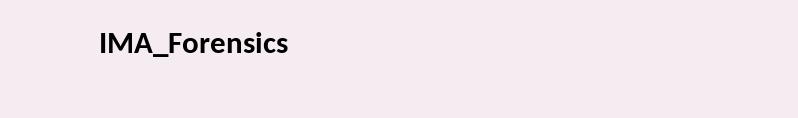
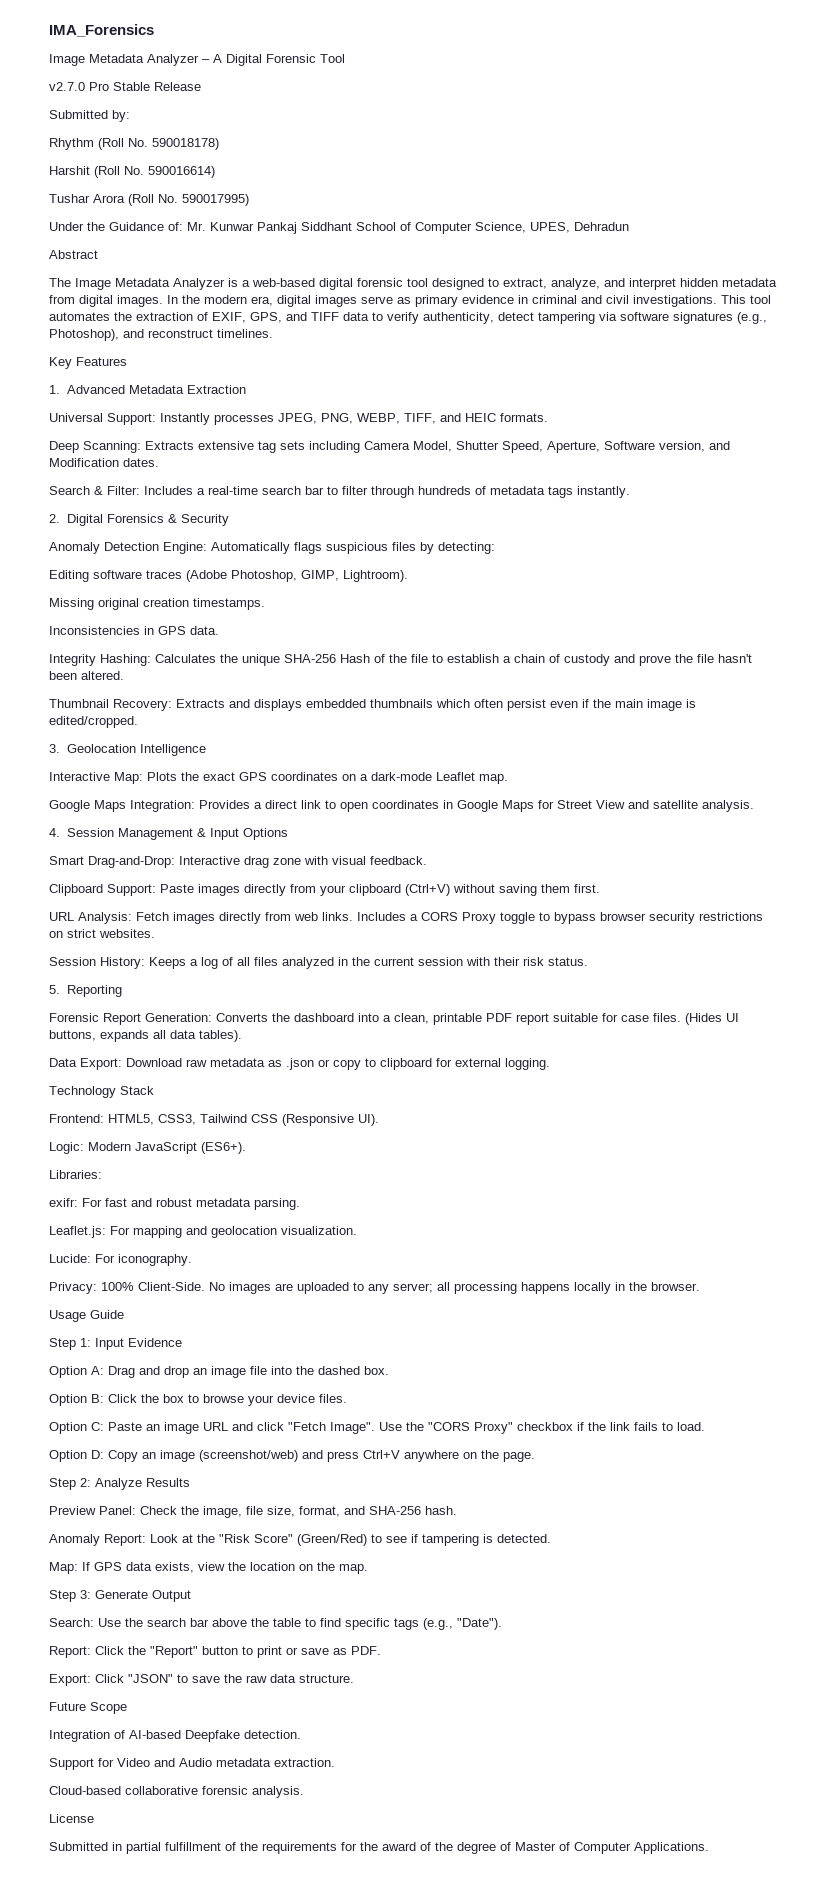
+ Image Metadata Analyzer – A Digital Forensic Tool
+ v2.7.0 Pro Stable Release
+ Submitted by:
+ Rhythm (Roll No. 590018178)
+ Harshit (Roll No. 590016614)
+ Tushar Arora (Roll No. 590017995)
+ Under the Guidance of: Mr. Kunwar Pankaj Siddhant School of Computer Science, UPES, Dehradun
+ Abstract
+ The Image Metadata Analyzer is a web-based digital forensic tool designed to extract, analyze, and interpret hidden metadata from digital images. In the modern era, digital images serve as primary evidence in criminal and civil investigations. This tool automates the extraction of EXIF, GPS, and TIFF data to verify authenticity, detect tampering via software signatures (e.g., Photoshop), and reconstruct timelines.
+ Key Features
+ 1. Advanced Metadata Extraction
+ Universal Support: Instantly processes JPEG, PNG, WEBP, TIFF, and HEIC formats.
+ Deep Scanning: Extracts extensive tag sets including Camera Model, Shutter Speed, Aperture, Software version, and Modification dates.
+ Search & Filter: Includes a real-time search bar to filter through hundreds of metadata tags instantly.
+ 2. Digital Forensics & Security
+ Anomaly Detection Engine: Automatically flags suspicious files by detecting:
+ Editing software traces (Adobe Photoshop, GIMP, Lightroom).
+ Missing original creation timestamps.
+ Inconsistencies in GPS data.
+ Integrity Hashing: Calculates the unique SHA-256 Hash of the file to establish a chain of custody and prove the file hasn't been altered.
+ Thumbnail Recovery: Extracts and displays embedded thumbnails which often persist even if the main image is edited/cropped.
+ 3. Geolocation Intelligence
+ Interactive Map: Plots the exact GPS coordinates on a dark-mode Leaflet map.
+ Google Maps Integration: Provides a direct link to open coordinates in Google Maps for Street View and satellite analysis.
+ 4. Session Management & Input Options
+ Smart Drag-and-Drop: Interactive drag zone with visual feedback.
+ Clipboard Support: Paste images directly from your clipboard (Ctrl+V) without saving them first.
+ URL Analysis: Fetch images directly from web links. Includes a CORS Proxy toggle to bypass browser security restrictions on strict websites.
+ Session History: Keeps a log of all files analyzed in the current session with their risk status.
+ 5. Reporting
+ Forensic Report Generation: Converts the dashboard into a clean, printable PDF report suitable for case files. (Hides UI buttons, expands all data tables).
+ Data Export: Download raw metadata as .json or copy to clipboard for external logging.
+ Technology Stack
+ Frontend: HTML5, CSS3, Tailwind CSS (Responsive UI).
+ Logic: Modern JavaScript (ES6+).
+ Libraries:
+ exifr: For fast and robust metadata parsing.
+ Leaflet.js: For mapping and geolocation visualization.
+ Lucide: For iconography.
+ Privacy: 100% Client-Side. No images are uploaded to any server; all processing happens locally in the browser.
+ Usage Guide
+ Step 1: Input Evidence
+ Option A: Drag and drop an image file into the dashed box.
+ Option B: Click the box to browse your device files.
+ Option C: Paste an image URL and click "Fetch Image". Use the "CORS Proxy" checkbox if the link fails to load.
+ Option D: Copy an image (screenshot/web) and press Ctrl+V anywhere on the page.
+ Step 2: Analyze Results
+ Preview Panel: Check the image, file size, format, and SHA-256 hash.
+ Anomaly Report: Look at the "Risk Score" (Green/Red) to see if tampering is detected.
+ Map: If GPS data exists, view the location on the map.
+ Step 3: Generate Output
+ Search: Use the search bar above the table to find specific tags (e.g., "Date").
+ Report: Click the "Report" button to print or save as PDF.
+ Export: Click "JSON" to save the raw data structure.
+ Future Scope
+ Integration of AI-based Deepfake detection.
+ Support for Video and Audio metadata extraction.
+ Cloud-based collaborative forensic analysis.
+ License
+ Submitted in partial fulfillment of the requirements for the award of the degree of Master of Computer Applications.

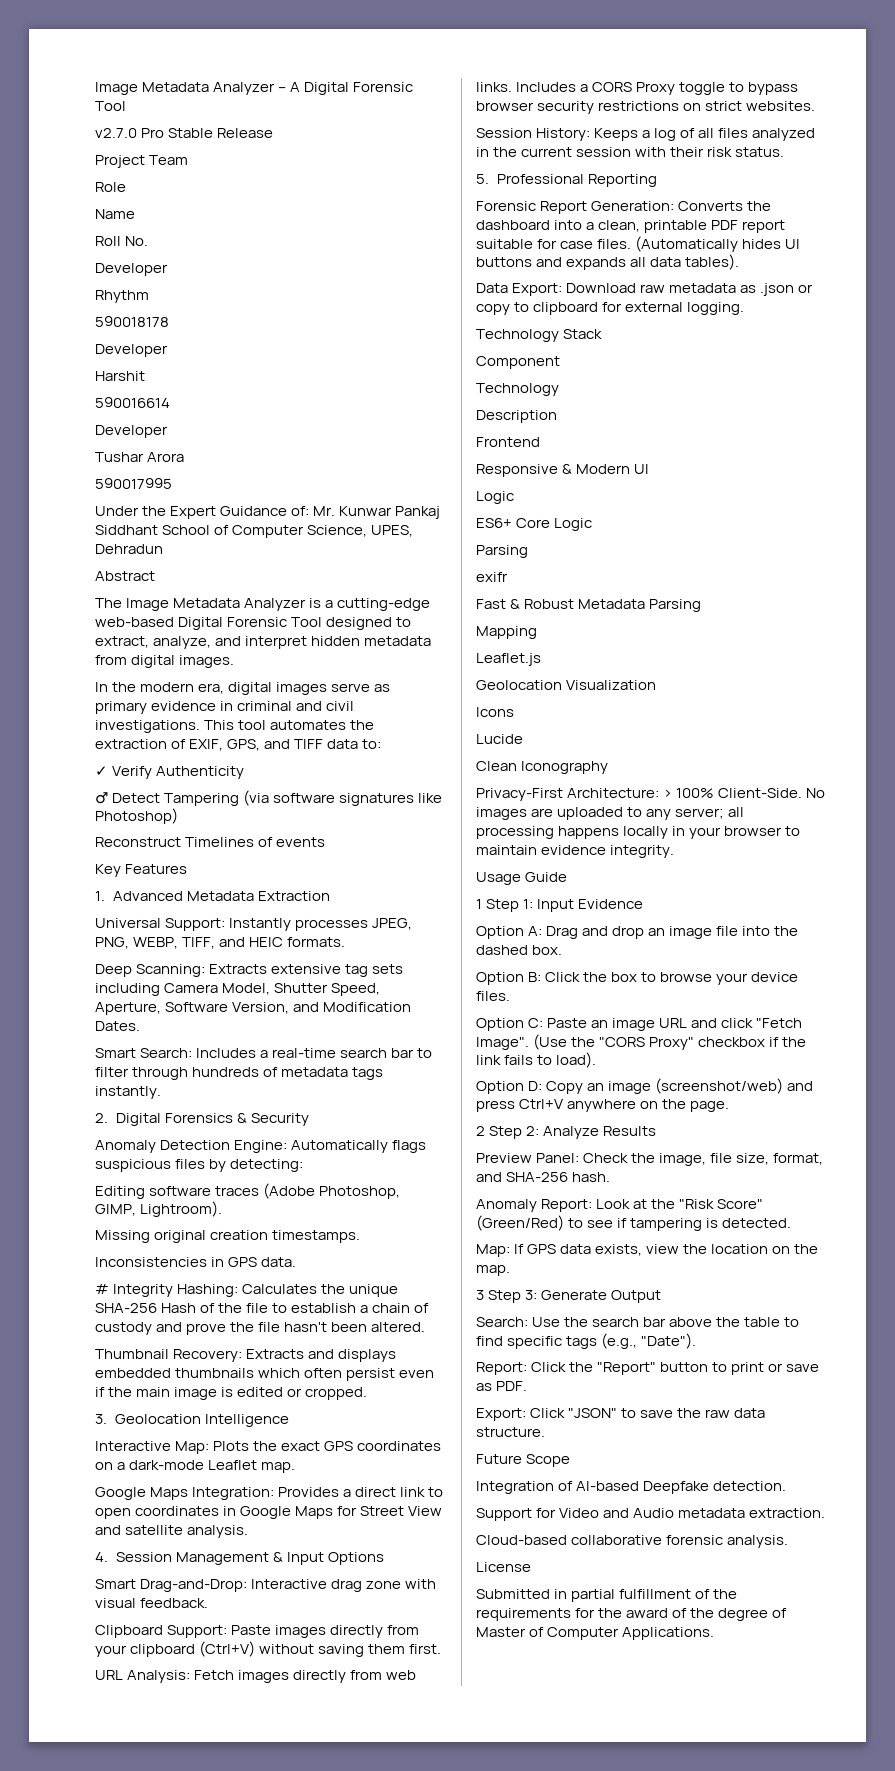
- IMA_Forensics
- Submitted by:
- Rhythm (Roll No. 590018178)
- Harshit (Roll No. 590016614)
+ Project Team
+ Role
+ Name
+ Roll No.
+ Developer
+ Rhythm
+ 590018178
+ Developer
+ Harshit
+ 590016614
+ Developer
- Tushar Arora (Roll No. 590017995)
+ Tushar Arora
+ 590017995
- Under the Guidance of: Mr. Kunwar Pankaj Siddhant School of Computer Science, UPES, Dehradun
+ Under the Expert Guidance of: Mr. Kunwar Pankaj Siddhant School of Computer Science, UPES, Dehradun
- The Image Metadata Analyzer is a web-based digital forensic tool designed to extract, analyze, and interpret hidden metadata from digital images. In the modern era, digital images serve as primary evidence in criminal and civil investigations.
+ The Image Metadata Analyzer is a cutting-edge web-based Digital Forensic Tool designed to extract, analyze, and interpret hidden metadata from digital images.
+ In the modern era, digital images serve as primary evidence in criminal and civil investigations.
- This tool automates the extraction of EXIF, GPS, and TIFF data to verify authenticity, detect tampering via software signatures (e.g., Photoshop), and reconstruct timelines.
+ This tool automates the extraction of EXIF, GPS, and TIFF data to:
+ ✓ Verify Authenticity
+ ♂ Detect Tampering (via software signatures like Photoshop)
+ Reconstruct Timelines of events
- Deep Scanning: Extracts extensive tag sets including Camera Model, Shutter Speed, Aperture, Software version, and Modification dates.
- Search & Filter: Includes a real-time search bar to filter through hundreds of metadata tags instantly.
+ Deep Scanning: Extracts extensive tag sets including Camera Model, Shutter Speed, Aperture, Software Version, and Modification Dates.
+ Smart Search: Includes a real-time search bar to filter through hundreds of metadata tags instantly.
- Integrity Hashing: Calculates the unique SHA-256 Hash of the file to establish a chain of custody and prove the file hasn't been altered.
+ # Integrity Hashing: Calculates the unique SHA-256 Hash of the file to establish a chain of custody and prove the file hasn't been altered.
- Thumbnail Recovery: Extracts and displays embedded thumbnails which often persist even if the main image is edited/cropped.
+ Thumbnail Recovery: Extracts and displays embedded thumbnails which often persist even if the main image is edited or cropped.
- 5. Reporting
+ 5. Professional Reporting
- (Hides UI buttons, expands all data tables).
+ (Automatically hides UI buttons and expands all data tables).
- Frontend: HTML5, CSS3, Tailwind CSS (Responsive UI).
- Logic: Modern JavaScript (ES6+).
- Libraries:
- exifr: For fast and robust metadata parsing.
- Leaflet.js: For mapping and geolocation visualization.
- Lucide: For iconography.
- Privacy: 100% Client-Side.
+ Component
+ Technology
+ Description
+ Frontend
+ Responsive & Modern UI
+ Logic
+ ES6+ Core Logic
+ Parsing
+ exifr
+ Fast & Robust Metadata Parsing
+ Mapping
+ Leaflet.js
+ Geolocation Visualization
+ Icons
+ Lucide
+ Clean Iconography
+ Privacy-First Architecture: > 100% Client-Side.
- No images are uploaded to any server; all processing happens locally in the browser.
+ No images are uploaded to any server; all processing happens locally in your browser to maintain evidence integrity.
- Step 1: Input Evidence
+ 1 Step 1: Input Evidence
- Use the "CORS Proxy" checkbox if the link fails to load.
+ (Use the "CORS Proxy" checkbox if the link fails to load).
- Step 2: Analyze Results
+ 2 Step 2: Analyze Results
- Step 3: Generate Output
+ 3 Step 3: Generate Output

